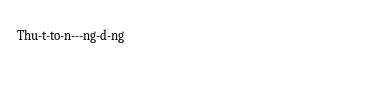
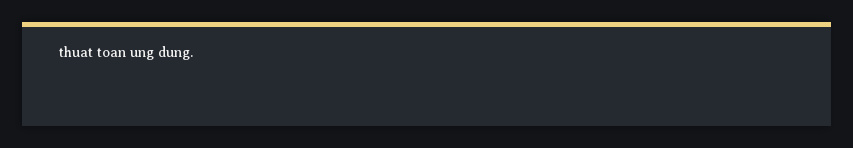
- Thu-t-to-n---ng-d-ng
+ thuat toan ung dung.

